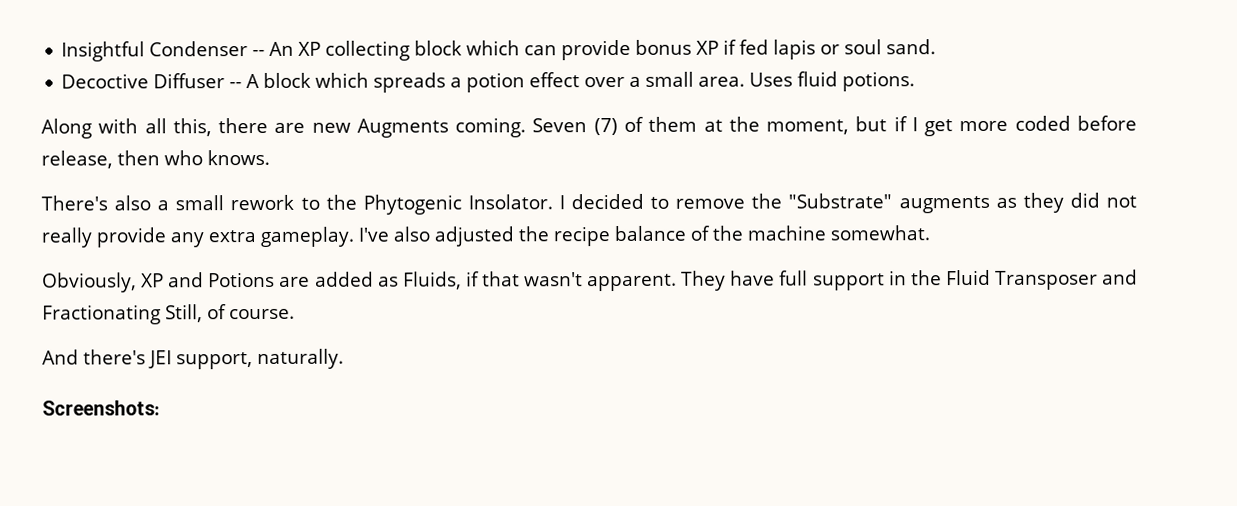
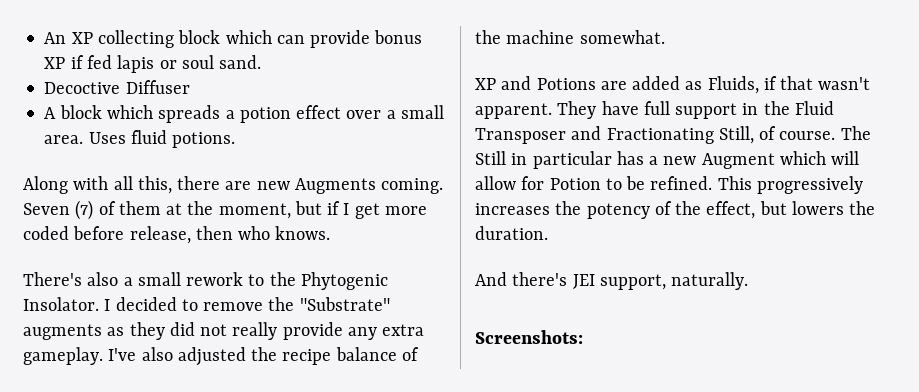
- Insightful Condenser -- An XP collecting block which can provide bonus XP if fed lapis or soul sand.
+ An XP collecting block which can provide bonus XP if fed lapis or soul sand.
- Decoctive Diffuser -- A block which spreads a potion effect over a small area.
+ Decoctive Diffuser
+ A block which spreads a potion effect over a small area.
- Obviously, XP and Potions are added as Fluids, if that wasn't apparent.
+ XP and Potions are added as Fluids, if that wasn't apparent.
+ The Still in particular has a new Augment which will allow for Potion to be refined. This progressively increases the potency of the effect, but lowers the duration.

